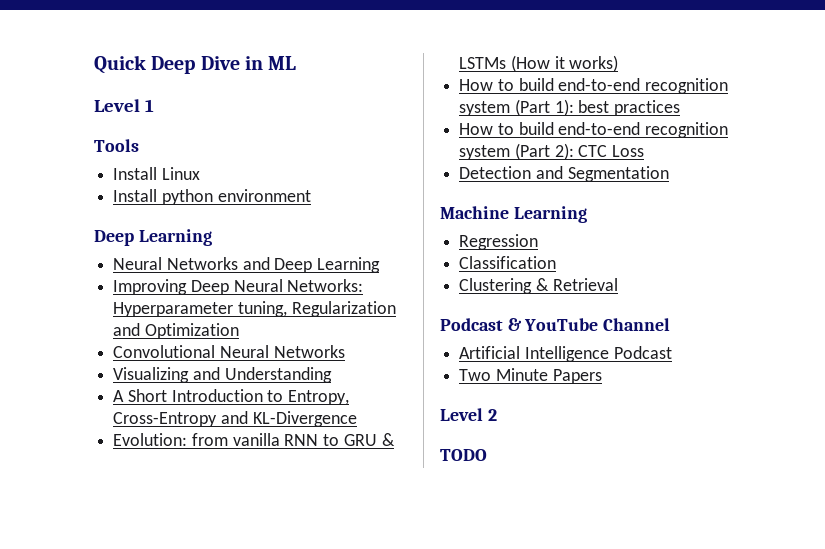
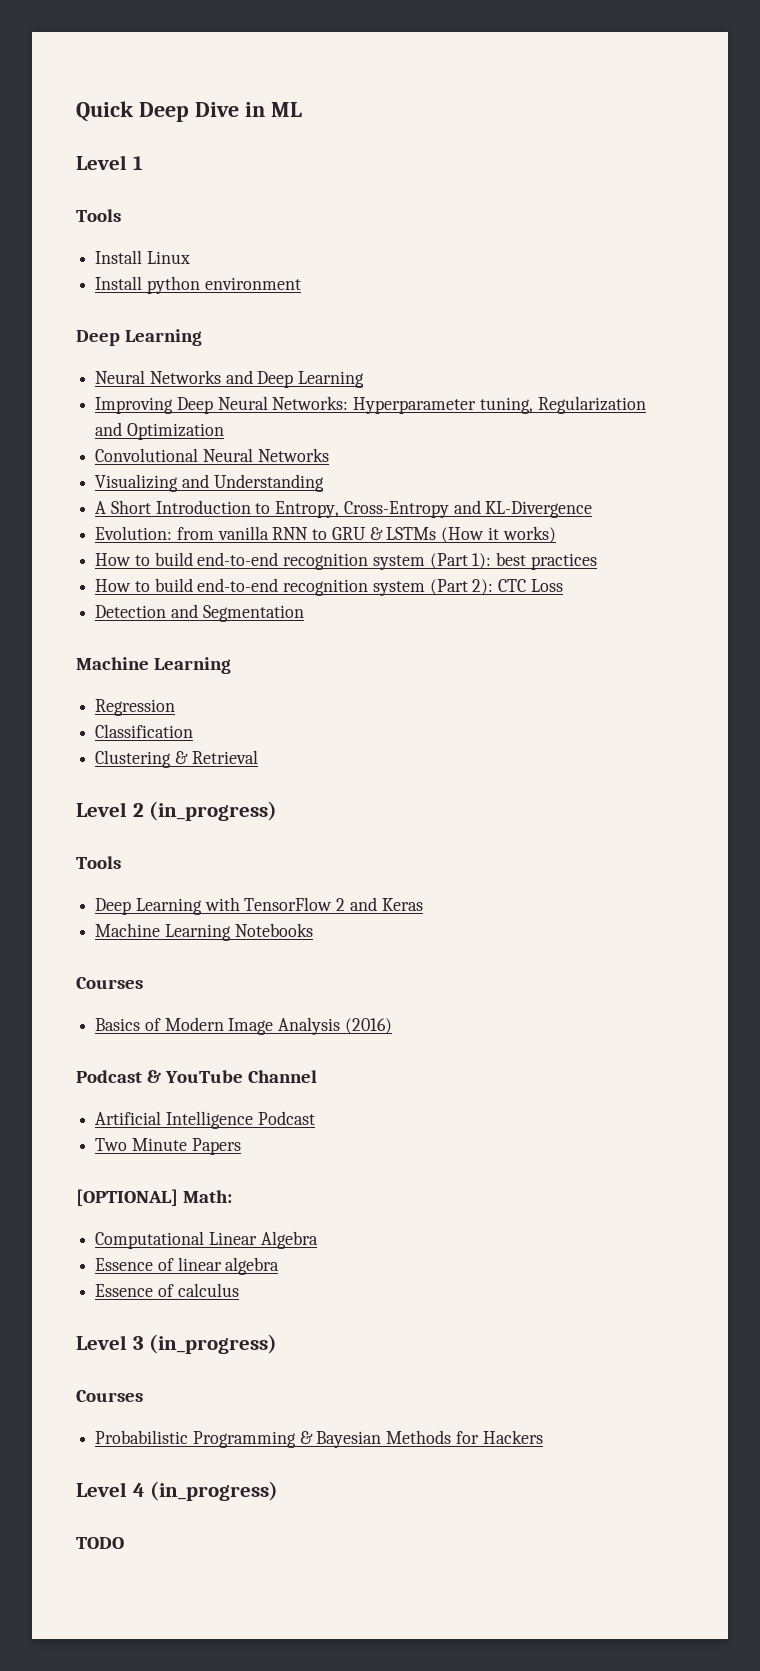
+ Level 2 (in_progress)
+ Tools
+ Deep Learning with TensorFlow 2 and Keras
+ Machine Learning Notebooks
+ Courses
+ Basics of Modern Image Analysis (2016)
- Level 2
+ [OPTIONAL] Math:
+ Computational Linear Algebra
+ Essence of linear algebra
+ Essence of calculus
+ Level 3 (in_progress)
+ Courses
+ Probabilistic Programming & Bayesian Methods for Hackers
+ Level 4 (in_progress)

